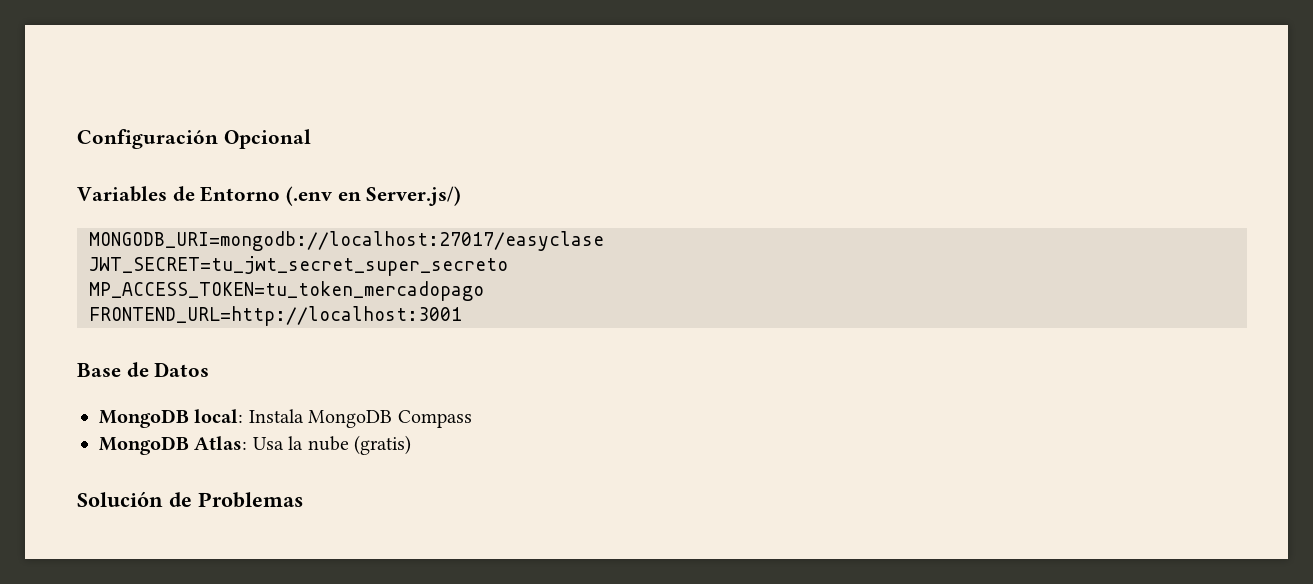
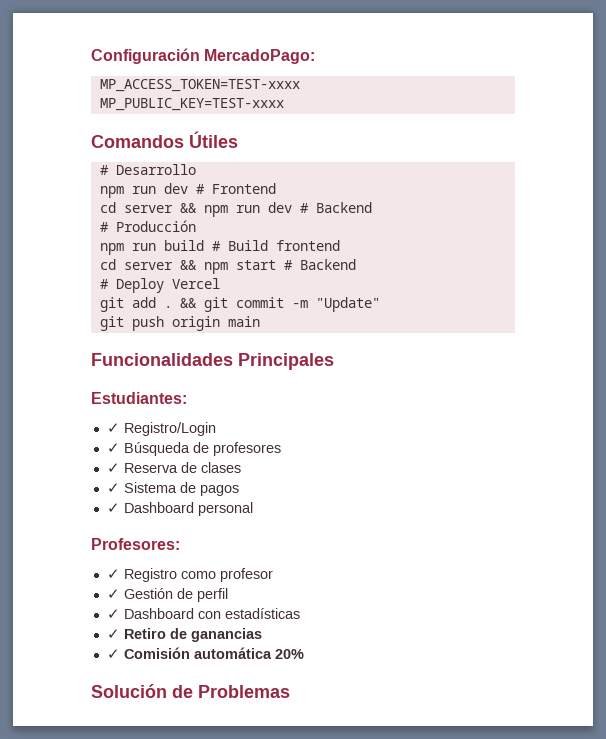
- Configuración Opcional
- Variables de Entorno (.env en Server.js/)
- MONGODB_URI=mongodb://localhost:27017/easyclase
- JWT_SECRET=tu_jwt_secret_super_secreto
- MP_ACCESS_TOKEN=tu_token_mercadopago
- FRONTEND_URL=http://localhost:3001
- Base de Datos
- MongoDB local: Instala MongoDB Compass
- MongoDB Atlas: Usa la nube (gratis)
+ Configuración MercadoPago:
+ MP_ACCESS_TOKEN=TEST-xxxx
+ MP_PUBLIC_KEY=TEST-xxxx
+ Comandos Útiles
+ # Desarrollo
+ npm run dev # Frontend
+ cd server && npm run dev # Backend
+ # Producción
+ npm run build # Build frontend
+ cd server && npm start # Backend
+ # Deploy Vercel
+ git add . && git commit -m "Update"
+ git push origin main
+ Funcionalidades Principales
+ Estudiantes:
+ ✓ Registro/Login
+ ✓ Búsqueda de profesores
+ ✓ Reserva de clases
+ ✓ Sistema de pagos
+ ✓ Dashboard personal
+ Profesores:
+ ✓ Registro como profesor
+ ✓ Gestión de perfil
+ ✓ Dashboard con estadísticas
+ ✓ Retiro de ganancias
+ ✓ Comisión automática 20%

